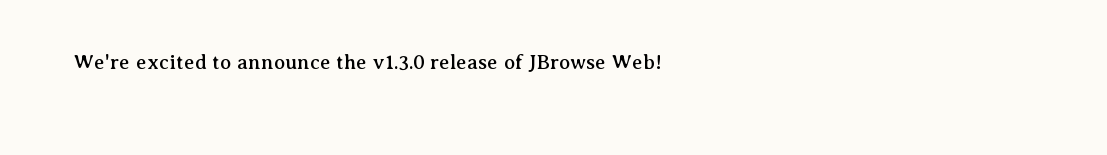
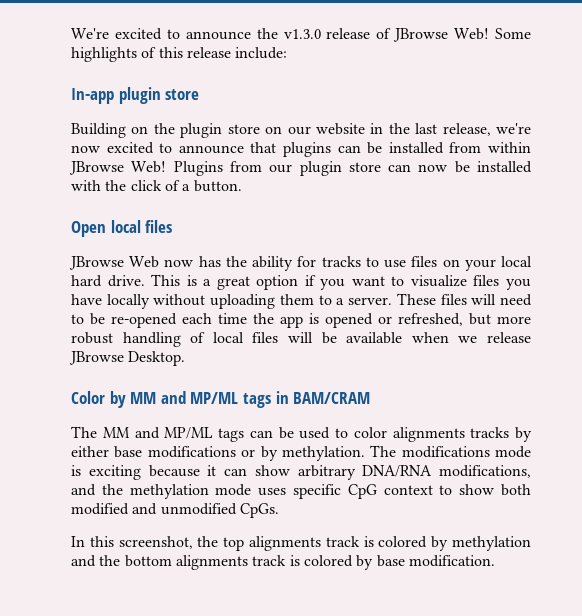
+ Some highlights of this release include:
+ In-app plugin store
+ Building on the plugin store on our website in the last release, we're now excited to announce that plugins can be installed from within JBrowse Web! Plugins from our plugin store can now be installed with the click of a button.
+ Open local files
+ JBrowse Web now has the ability for tracks to use files on your local hard drive. This is a great option if you want to visualize files you have locally without uploading them to a server. These files will need to be re-opened each time the app is opened or refreshed, but more robust handling of local files will be available when we release JBrowse Desktop.
+ Color by MM and MP/ML tags in BAM/CRAM
+ The MM and MP/ML tags can be used to color alignments tracks by either base modifications or by methylation. The modifications mode is exciting because it can show arbitrary DNA/RNA modifications, and the methylation mode uses specific CpG context to show both modified and unmodified CpGs.
+ In this screenshot, the top alignments track is colored by methylation and the bottom alignments track is colored by base modification.

